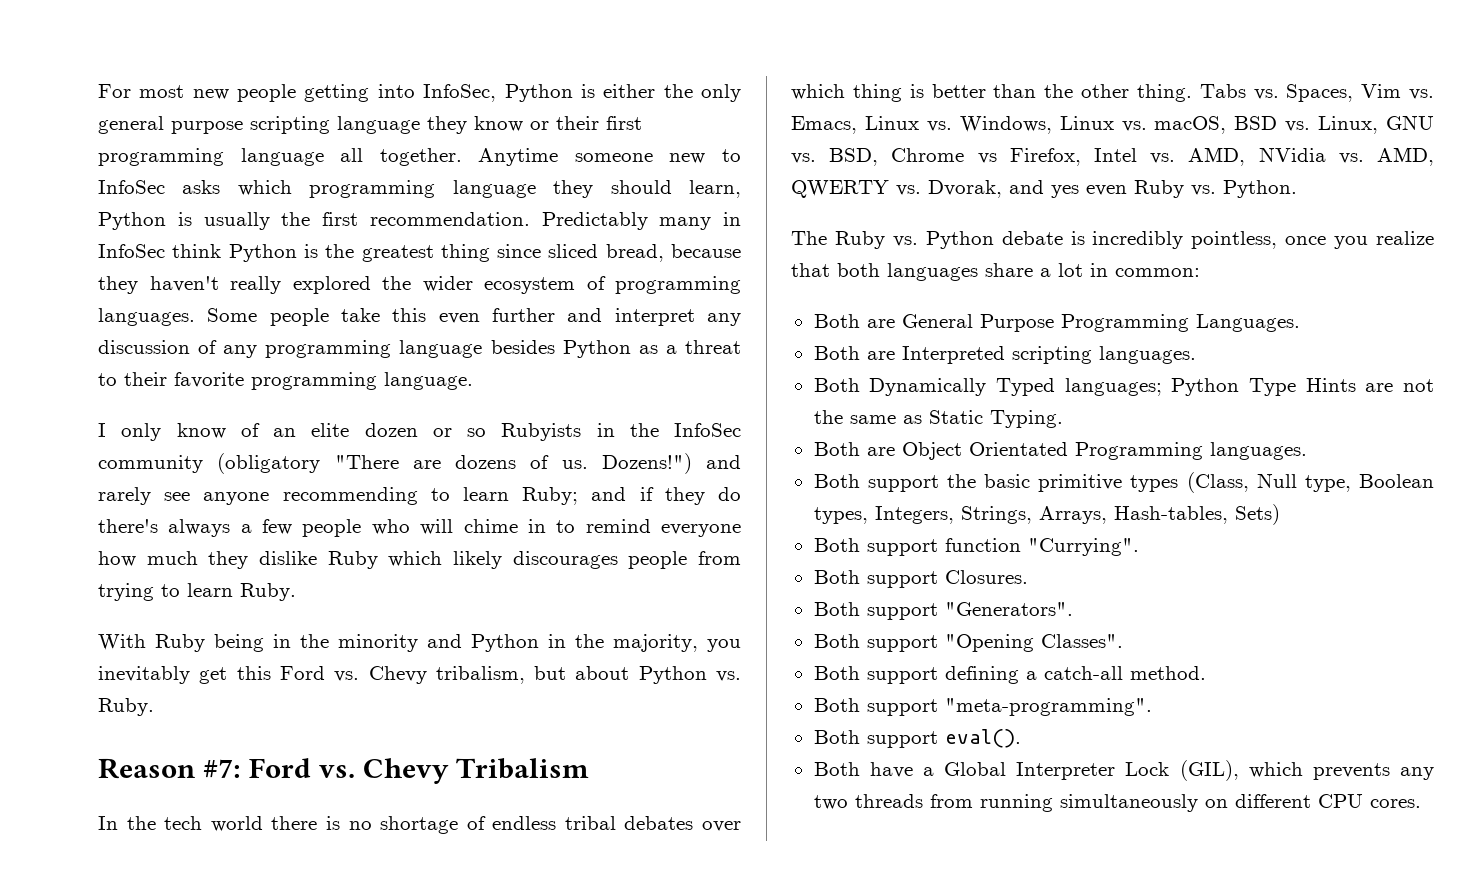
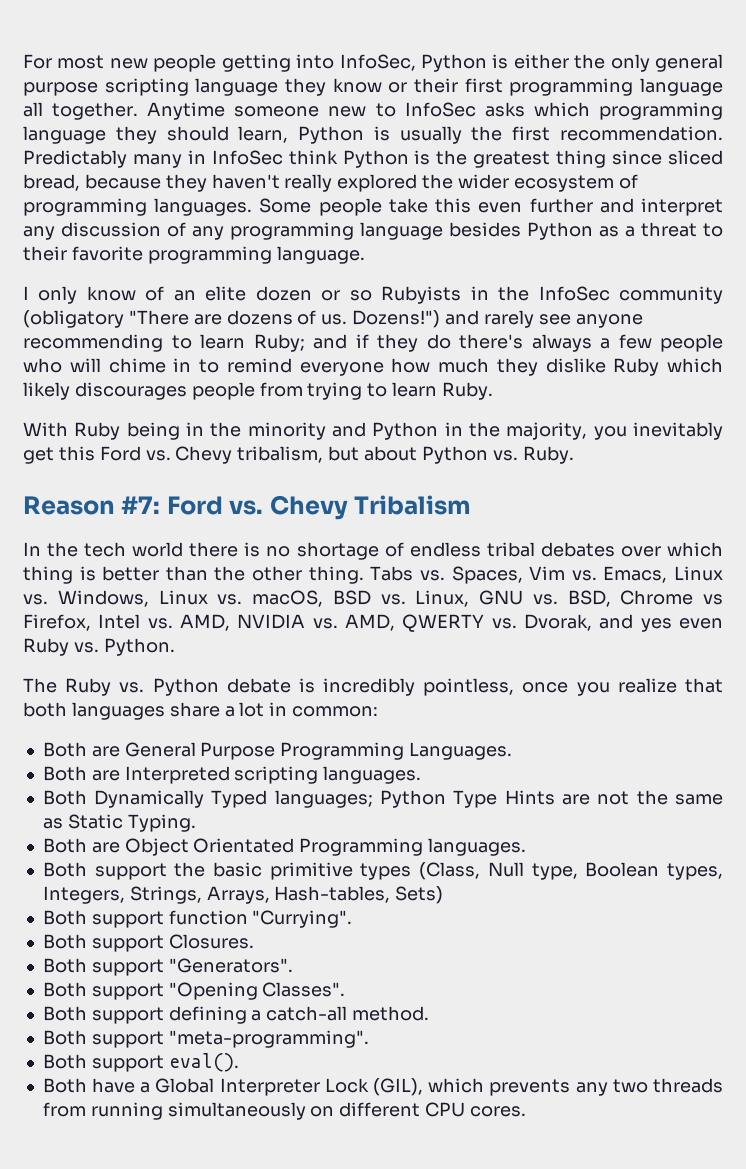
- Tabs vs. Spaces, Vim vs. Emacs, Linux vs. Windows, Linux vs. macOS, BSD vs. Linux, GNU vs. BSD, Chrome vs Firefox, Intel vs. AMD, NVidia vs. AMD, QWERTY vs. Dvorak, and yes even Ruby vs. Python.
+ Tabs vs. Spaces, Vim vs. Emacs, Linux vs. Windows, Linux vs. macOS, BSD vs. Linux, GNU vs. BSD, Chrome vs Firefox, Intel vs. AMD, NVIDIA vs. AMD, QWERTY vs. Dvorak, and yes even Ruby vs. Python.

